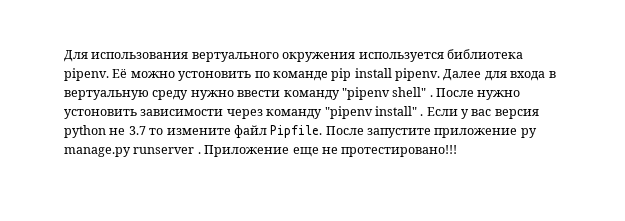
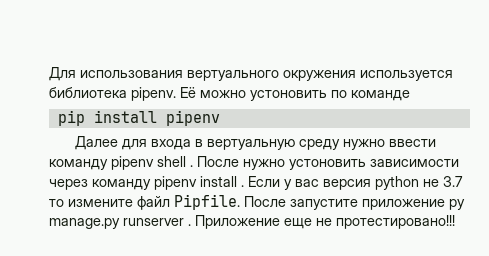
- Её можно устоновить по команде pip install pipenv. Далее для входа в вертуальную среду нужно ввести команду "pipenv shell" .
+ Её можно устоновить по команде
+ pip install pipenv
+ Далее для входа в вертуальную среду нужно ввести команду pipenv shell .
- После нужно устоновить зависимости через команду "pipenv install" .
+ После нужно устоновить зависимости через команду pipenv install .

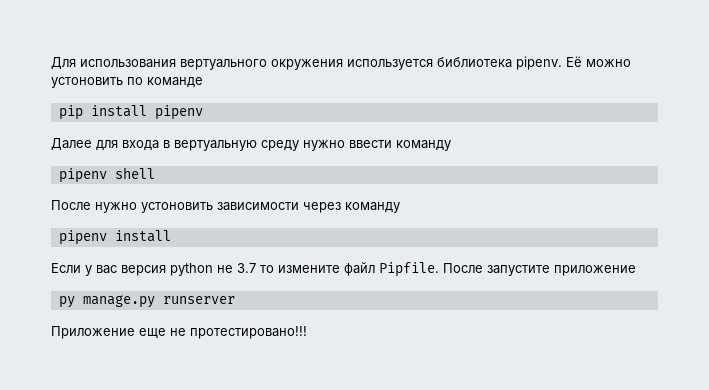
- Далее для входа в вертуальную среду нужно ввести команду pipenv shell . После нужно устоновить зависимости через команду pipenv install . Если у вас версия python не 3.7 то измените файл Pipfile.
+ Далее для входа в вертуальную среду нужно ввести команду
+ pipenv shell
+ После нужно устоновить зависимости через команду
+ pipenv install
+ Если у вас версия python не 3.7 то измените файл Pipfile.
- После запустите приложение py manage.py runserver . Приложение еще не протестировано!!!
+ После запустите приложение
+ py manage.py runserver
+ Приложение еще не протестировано!!!

